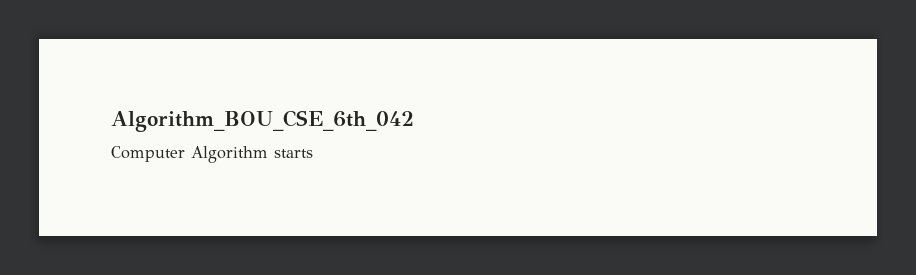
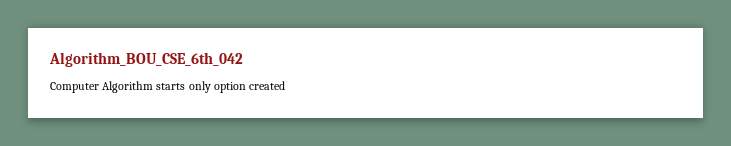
- Computer Algorithm starts
+ Computer Algorithm starts only option created

